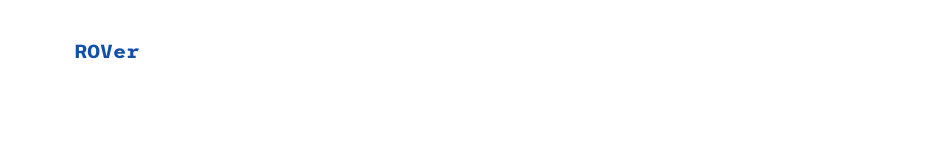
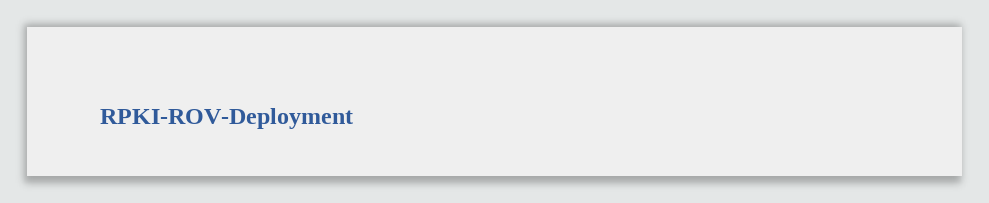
- ROVer
+ RPKI-ROV-Deployment

